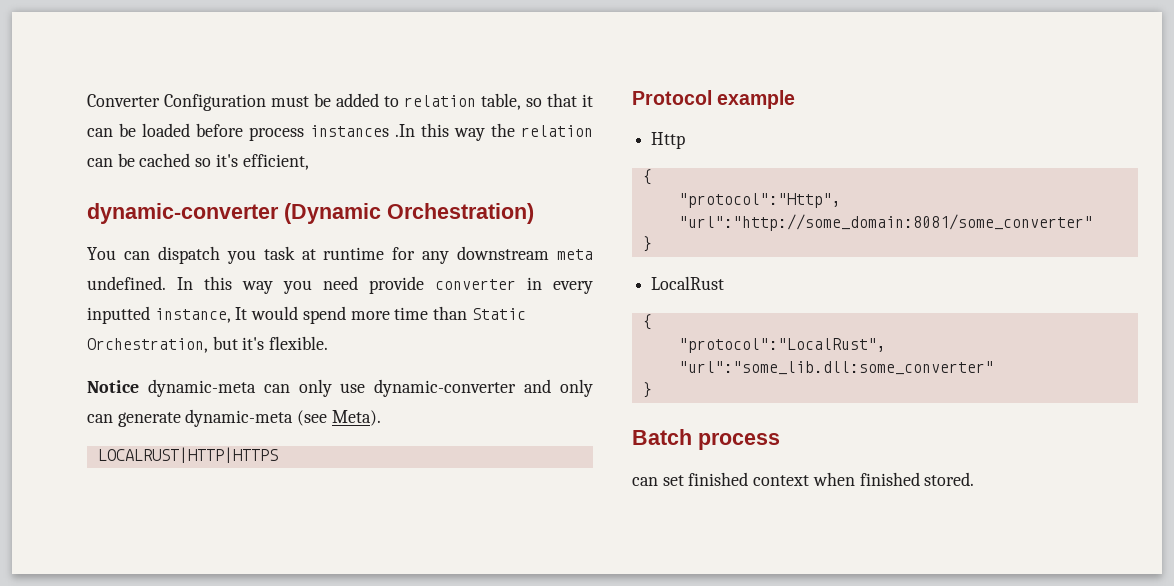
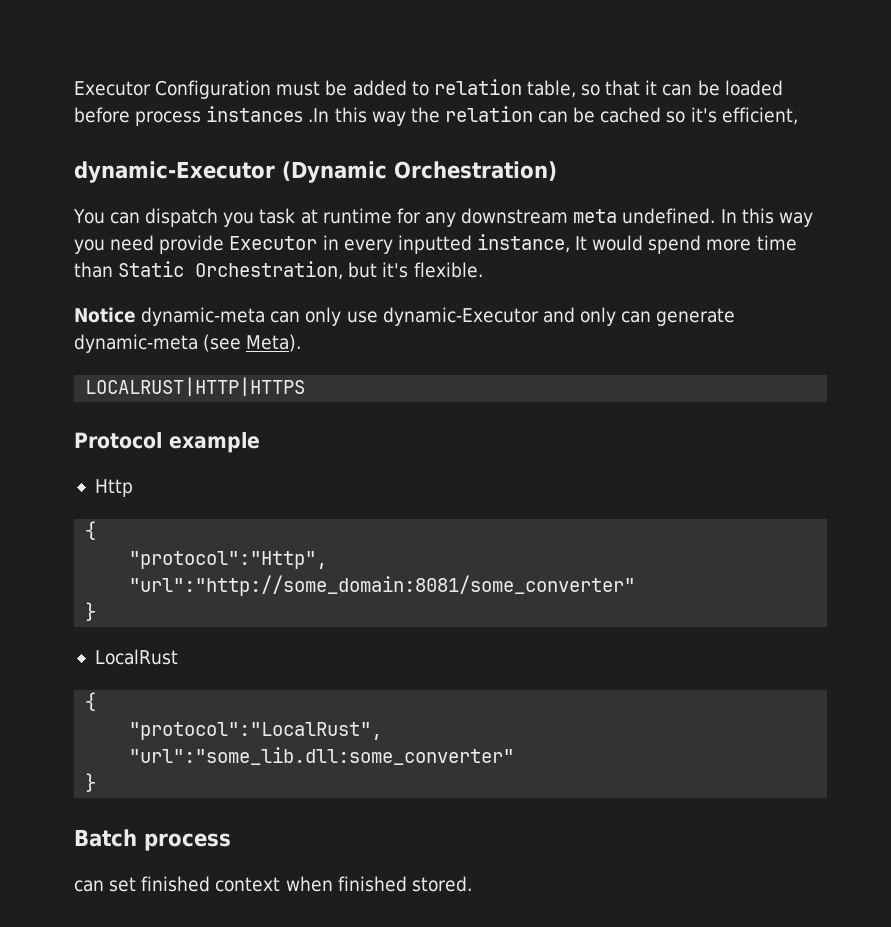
- Converter Configuration must be added to relation table, so that it can be loaded before process instances .In this way the relation can be cached so it's efficient,
+ Executor Configuration must be added to relation table, so that it can be loaded before process instances .In this way the relation can be cached so it's efficient,
- dynamic-converter (Dynamic Orchestration)
+ dynamic-Executor (Dynamic Orchestration)
- In this way you need provide converter in every inputted instance, It would spend more time than Static Orchestration, but it's flexible.
+ In this way you need provide Executor in every inputted instance, It would spend more time than Static Orchestration, but it's flexible.
- Notice dynamic-meta can only use dynamic-converter and only can generate dynamic-meta (see Meta).
+ Notice dynamic-meta can only use dynamic-Executor and only can generate dynamic-meta (see Meta).

